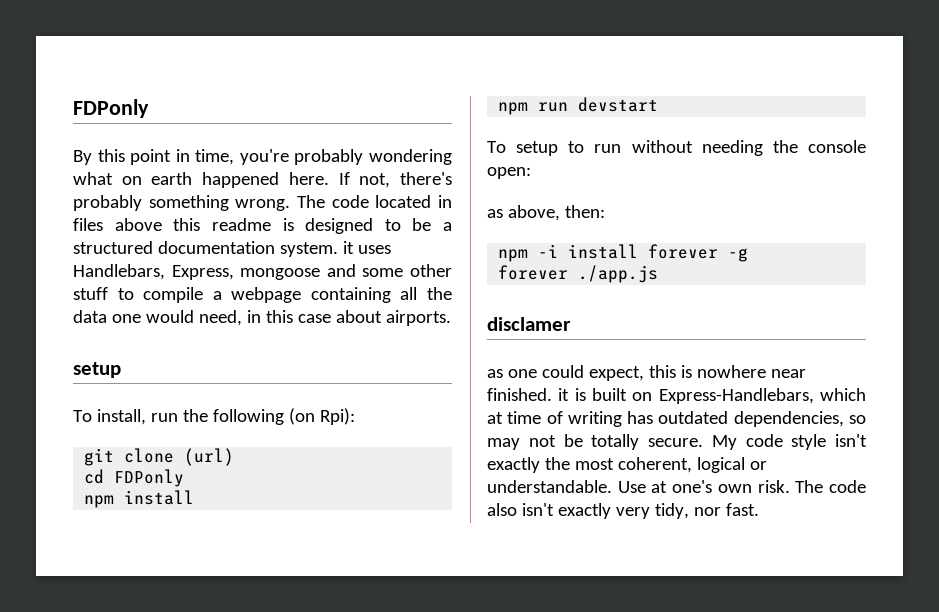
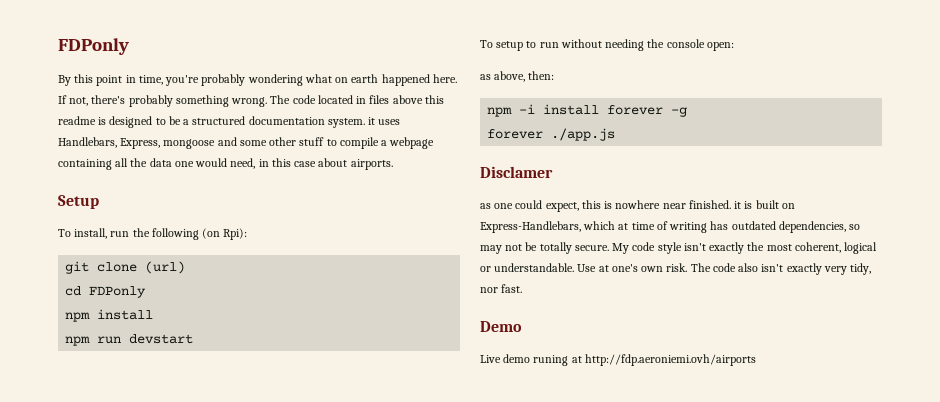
  The code located in files above this readme is designed to be a structured documentation system. it uses Handlebars, Express, mongoose and some other stuff to compile a webpage containing all the data one would need, in this case about airports.
- setup
+ Setup
- disclamer
+ Disclamer
+ Demo
+ Live demo runing at http://fdp.aeroniemi.ovh/airports

